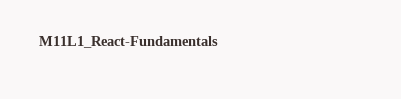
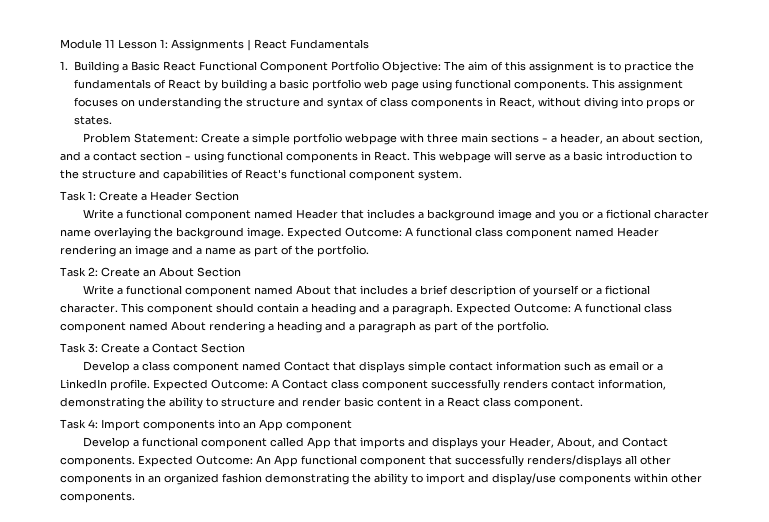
- M11L1_React-Fundamentals
+ Module 11 Lesson 1: Assignments | React Fundamentals
+ 1. Building a Basic React Functional Component Portfolio Objective: The aim of this assignment is to practice the fundamentals of React by building a basic portfolio web page using functional components. This assignment focuses on understanding the structure and syntax of class components in React, without diving into props or states.
+ Problem Statement: Create a simple portfolio webpage with three main sections - a header, an about section, and a contact section - using functional components in React. This webpage will serve as a basic introduction to the structure and capabilities of React's functional component system.
+ Task 1: Create a Header Section
+ Write a functional component named Header that includes a background image and you or a fictional character name overlaying the background image. Expected Outcome: A functional class component named Header rendering an image and a name as part of the portfolio.
+ Task 2: Create an About Section
+ Write a functional component named About that includes a brief description of yourself or a fictional character. This component should contain a heading and a paragraph. Expected Outcome: A functional class component named About rendering a heading and a paragraph as part of the portfolio.
+ Task 3: Create a Contact Section
+ Develop a class component named Contact that displays simple contact information such as email or a LinkedIn profile. Expected Outcome: A Contact class component successfully renders contact information, demonstrating the ability to structure and render basic content in a React class component.
+ Task 4: Import components into an App component
+ Develop a functional component called App that imports and displays your Header, About, and Contact components. Expected Outcome: An App functional component that successfully renders/displays all other components in an organized fashion demonstrating the ability to import and display/use components within other components.

